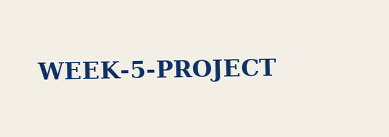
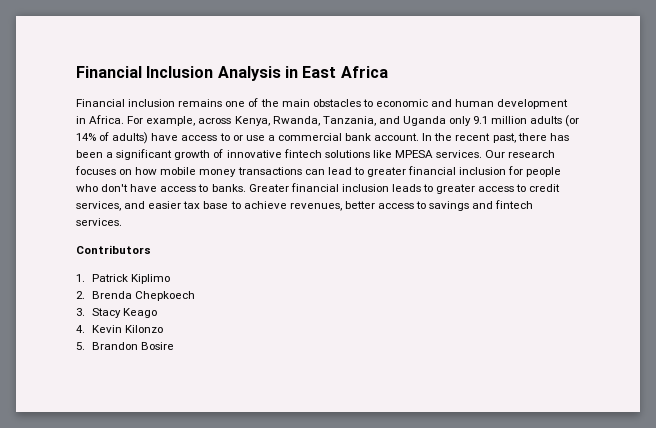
- WEEK-5-PROJECT
+ Financial Inclusion Analysis in East Africa
+ Financial inclusion remains one of the main obstacles to economic and human development in Africa. For example, across Kenya, Rwanda, Tanzania, and Uganda only 9.1 million adults (or 14% of adults) have access to or use a commercial bank account. In the recent past, there has been a significant growth of innovative fintech solutions like MPESA services. Our research focuses on how mobile money transactions can lead to greater financial inclusion for people who don't have access to banks. Greater financial inclusion leads to greater access to credit services, and easier tax base to achieve revenues, better access to savings and fintech services.
+ Contributors
+ 1. Patrick Kiplimo
+ 2. Brenda Chepkoech
+ 3. Stacy Keago
+ 4. Kevin Kilonzo
+ 5. Brandon Bosire

